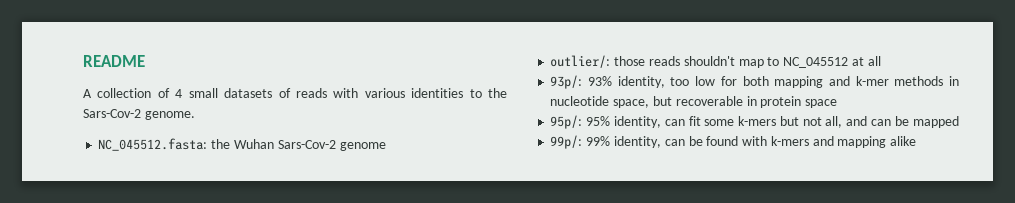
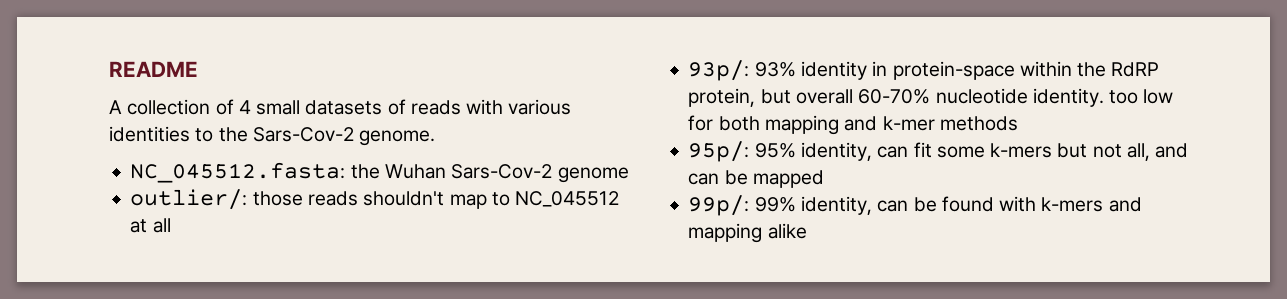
- 93p/: 93% identity, too low for both mapping and k-mer methods in nucleotide space, but recoverable in protein space
+ 93p/: 93% identity in protein-space within the RdRP protein, but overall 60-70% nucleotide identity. too low for both mapping and k-mer methods

